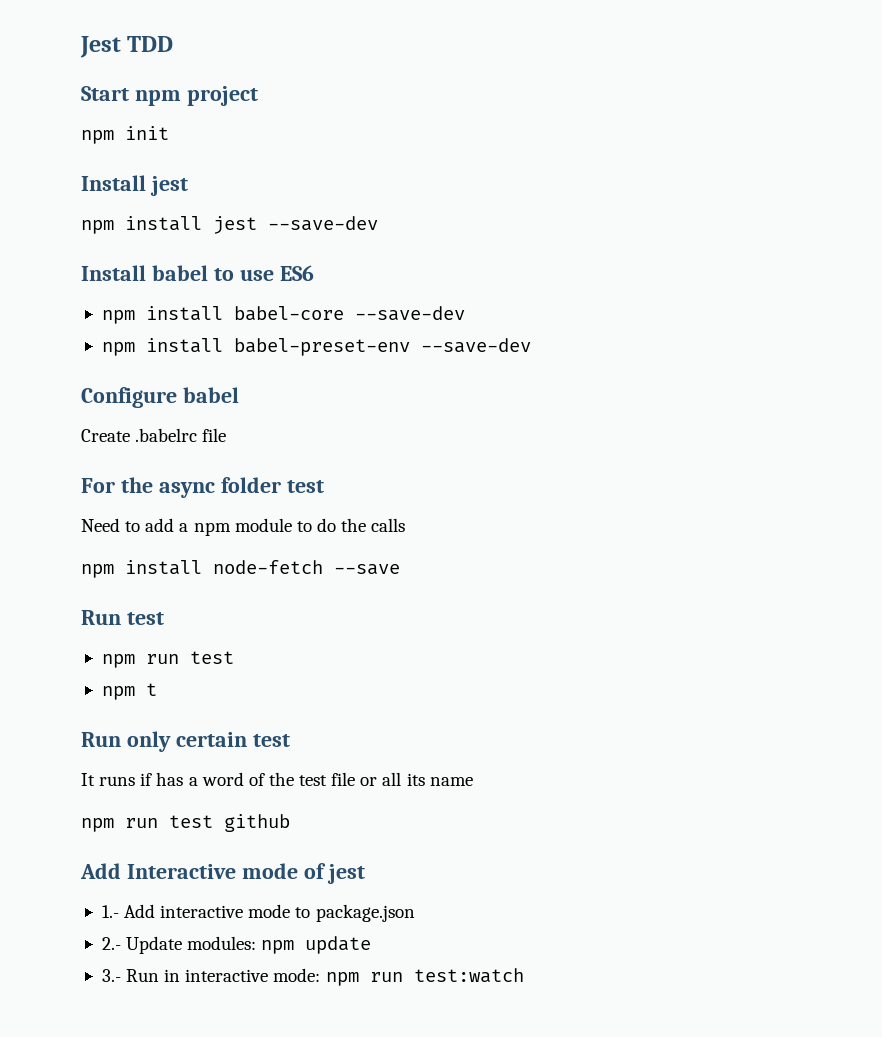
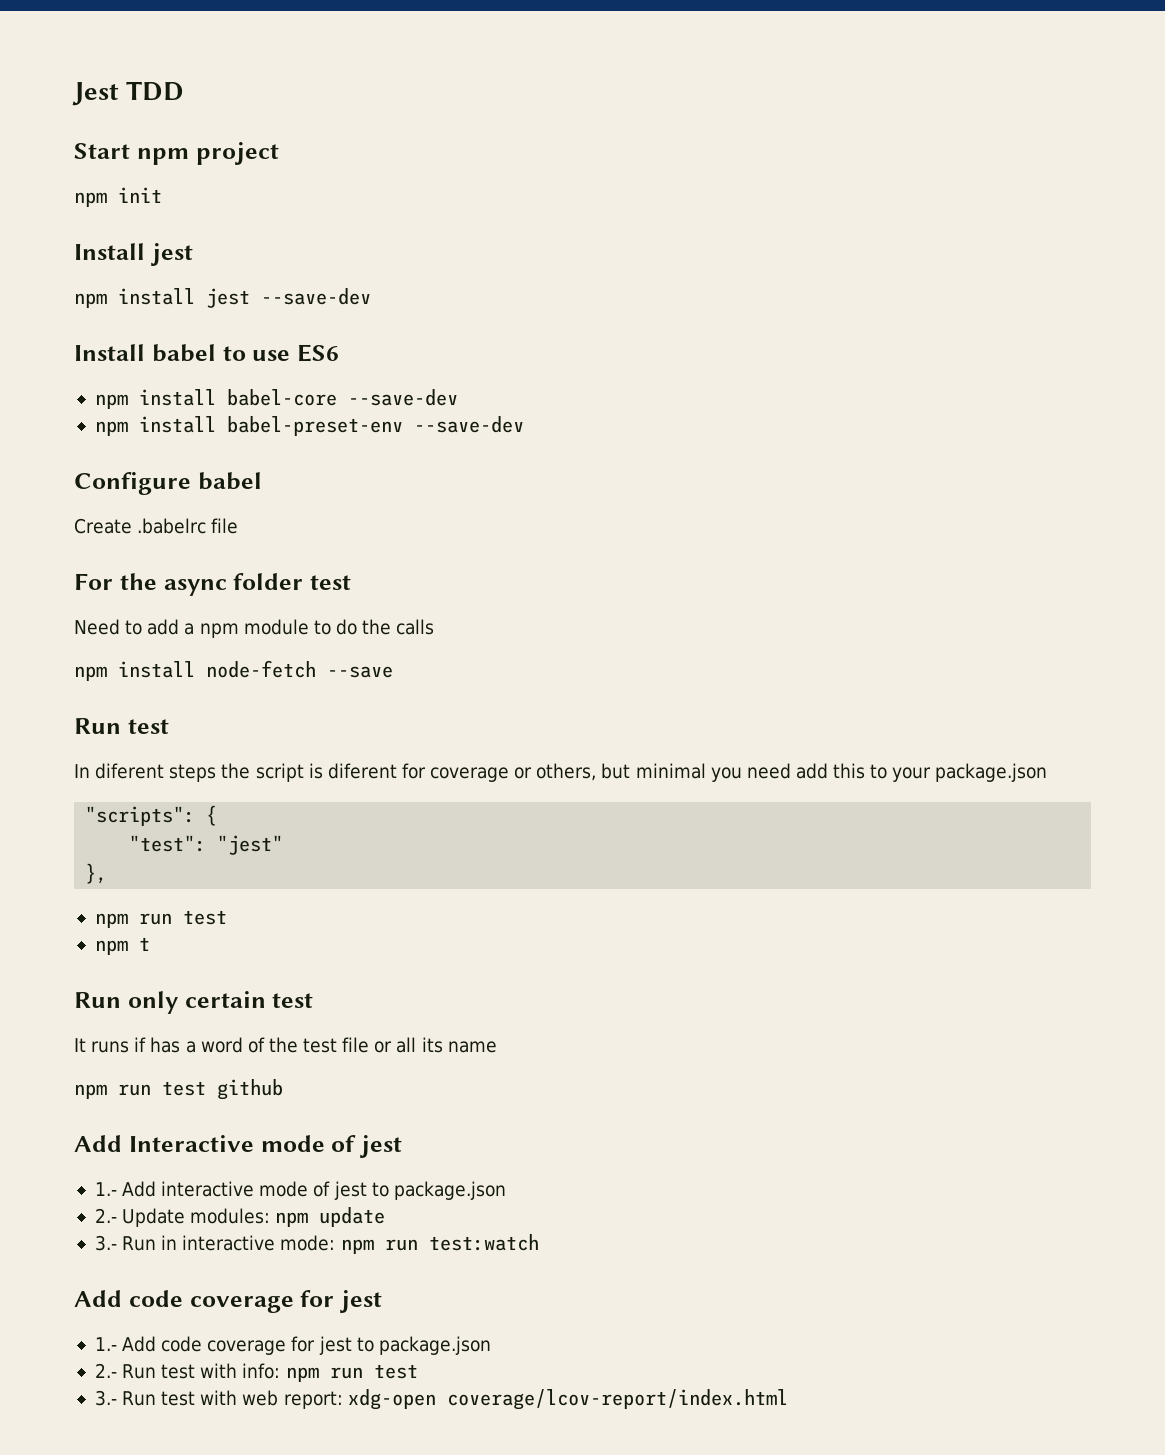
+ In diferent steps the script is diferent for coverage or others, but minimal you need add this to your package.json
+ "scripts": {
+ "test": "jest"
+ },
- 1.- Add interactive mode to package.json
+ 1.- Add interactive mode of jest to package.json
  3.- Run in interactive mode: npm run test:watch
+ Add code coverage for jest
+ 1.- Add code coverage for jest to package.json
+ 2.- Run test with info: npm run test
+ 3.- Run test with web report: xdg-open coverage/lcov-report/index.html

